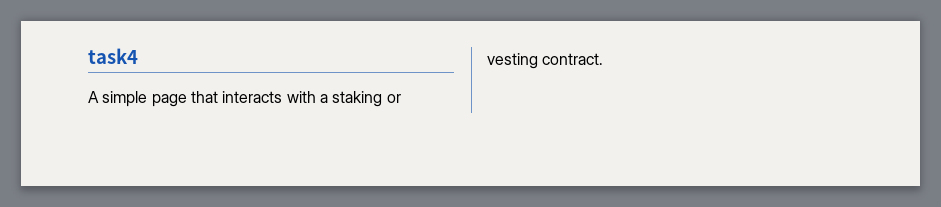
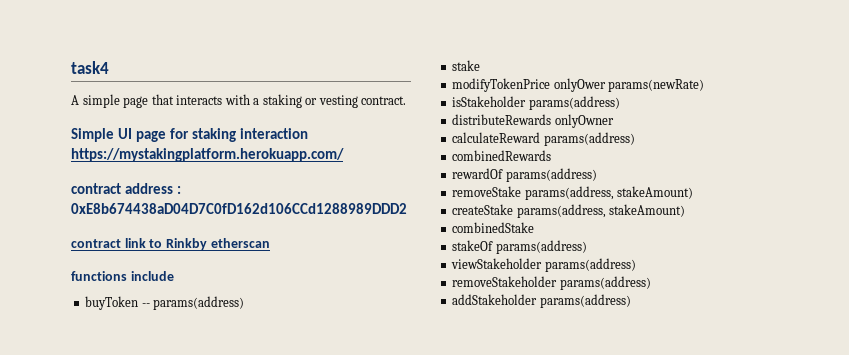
+ Simple UI page for staking interaction https://mystakingplatform.herokuapp.com/
+ contract address : 0xE8b674438aD04D7C0fD162d106CCd1288989DDD2
+ contract link to Rinkby etherscan
+ functions include
+ buyToken -- params(address)
+ stake
+ modifyTokenPrice onlyOwer params(newRate)
+ isStakeholder params(address)
+ distributeRewards onlyOwner
+ calculateReward params(address)
+ combinedRewards
+ rewardOf params(address)
+ removeStake params(address, stakeAmount)
+ createStake params(address, stakeAmount)
+ combinedStake
+ stakeOf params(address)
+ viewStakeholder params(address)
+ removeStakeholder params(address)
+ addStakeholder params(address)

